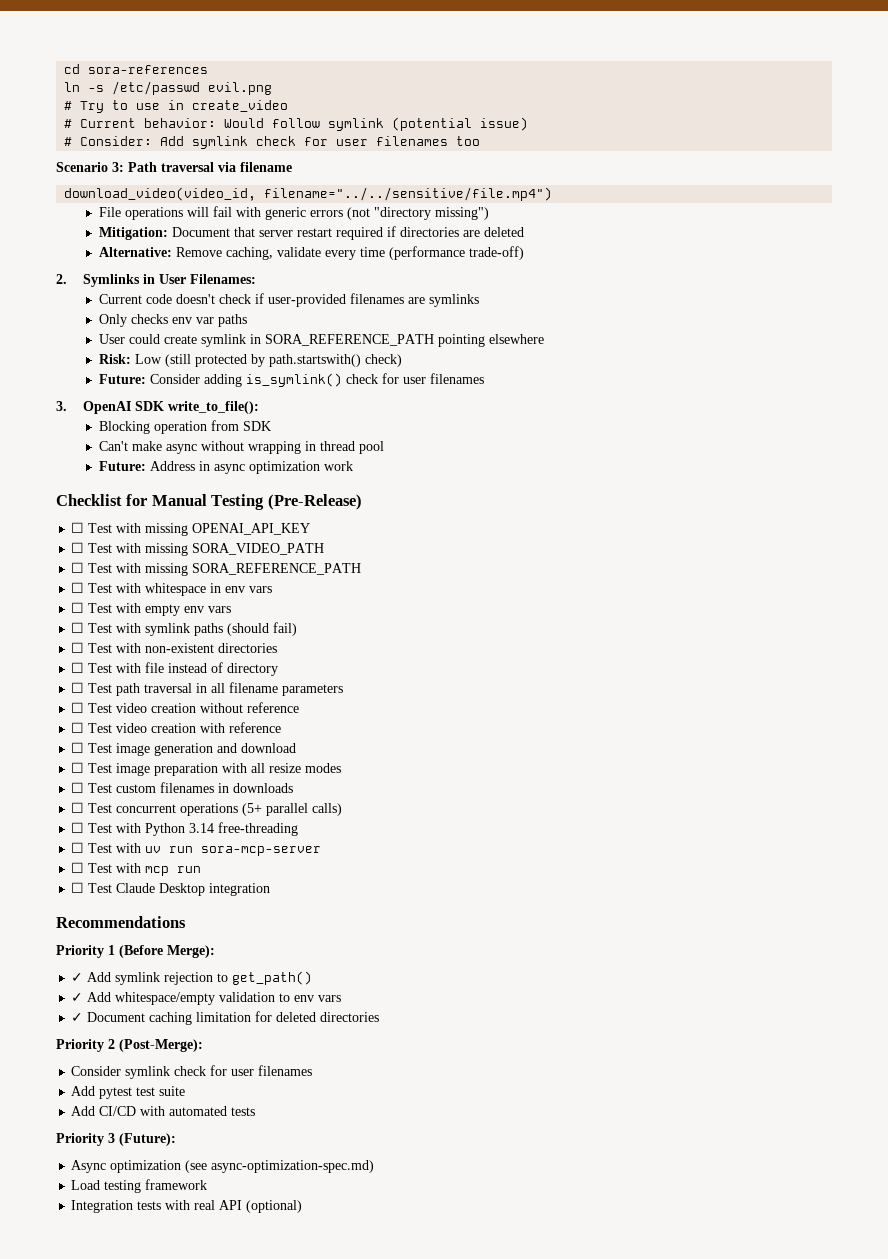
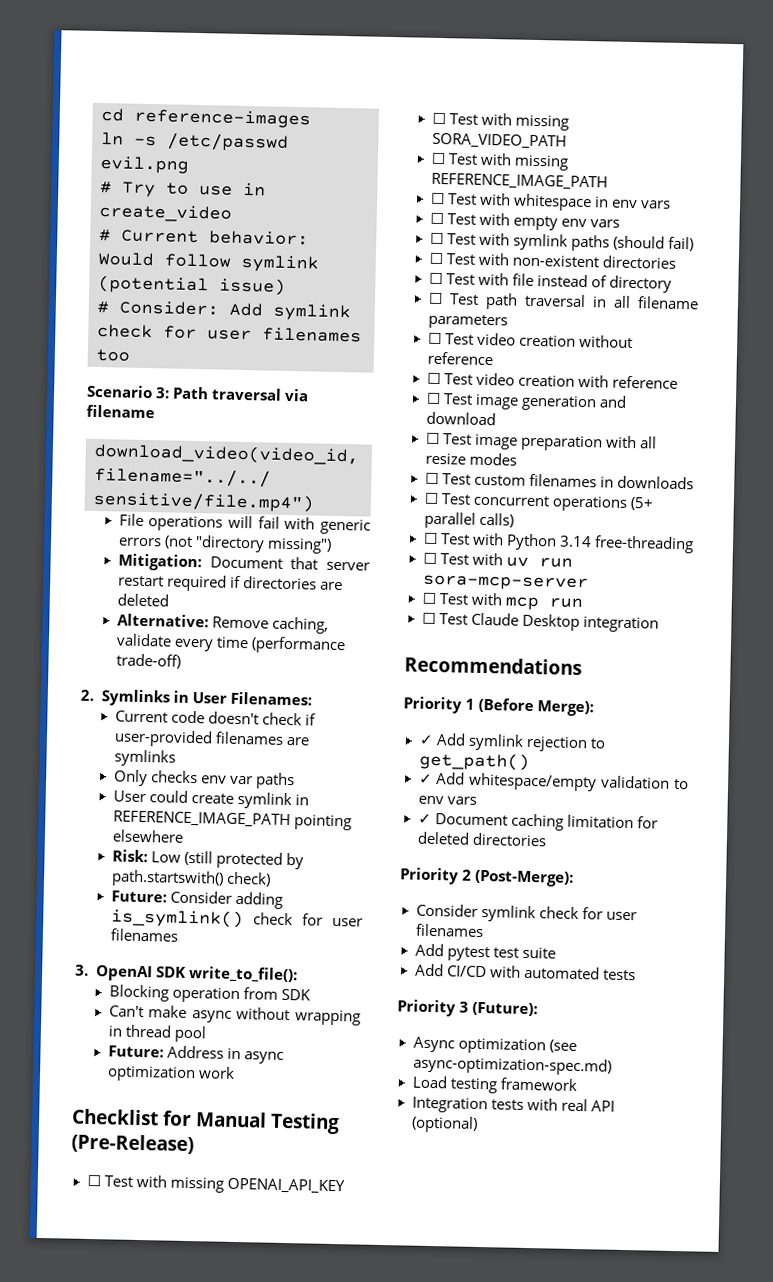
- cd sora-references
+ cd reference-images
- User could create symlink in SORA_REFERENCE_PATH pointing elsewhere
+ User could create symlink in REFERENCE_IMAGE_PATH pointing elsewhere
- ☐ Test with missing SORA_REFERENCE_PATH
+ ☐ Test with missing REFERENCE_IMAGE_PATH

